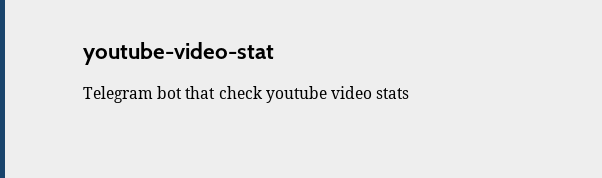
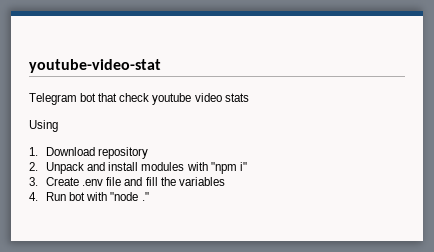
+ Using
+ 1. Download repository
+ 2. Unpack and install modules with "npm i"
+ 3. Create .env file and fill the variables
+ 4. Run bot with "node ."

